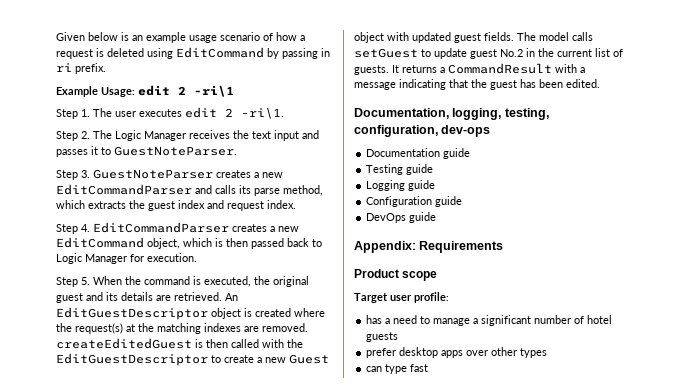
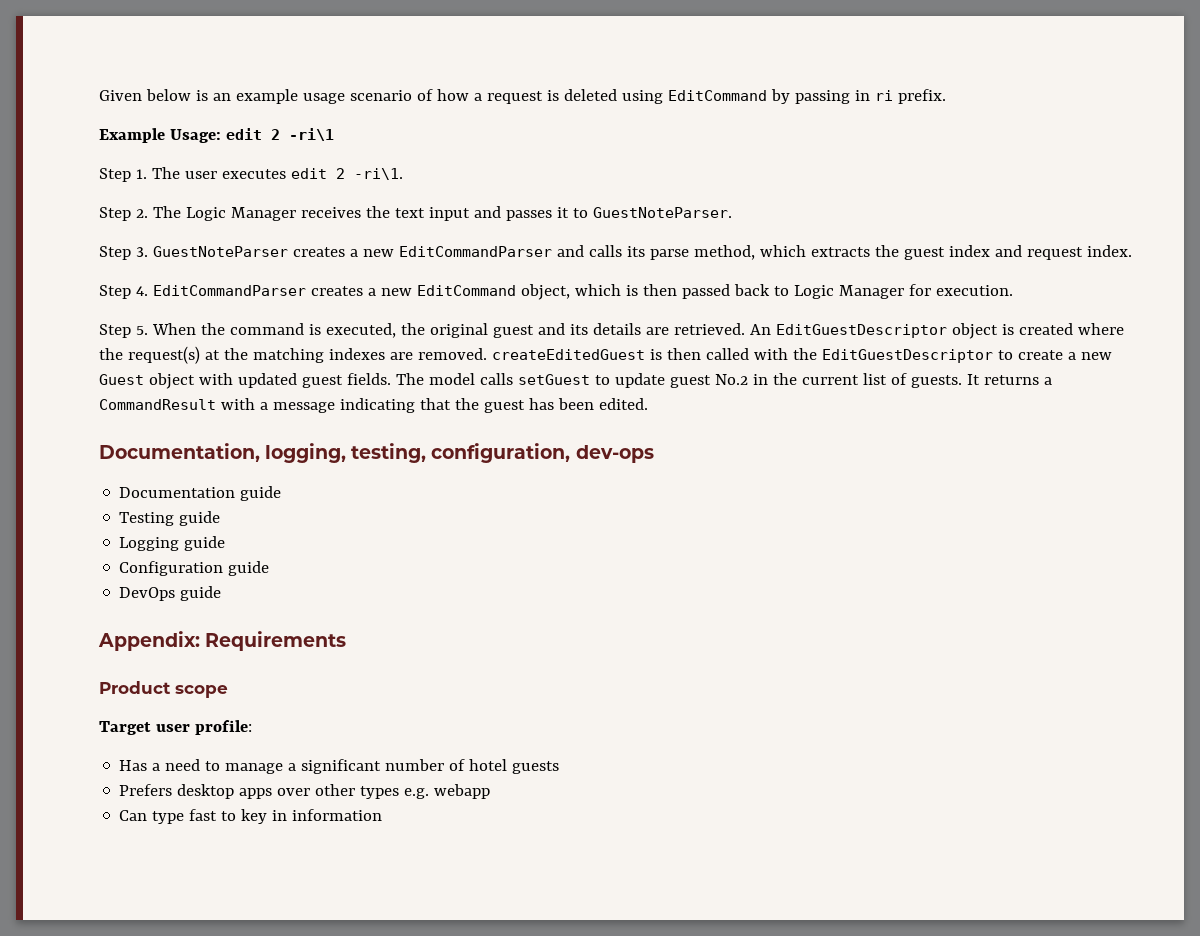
- has a need to manage a significant number of hotel guests
+ Has a need to manage a significant number of hotel guests
- prefer desktop apps over other types
- can type fast
+ Prefers desktop apps over other types e.g. webapp
+ Can type fast to key in information

